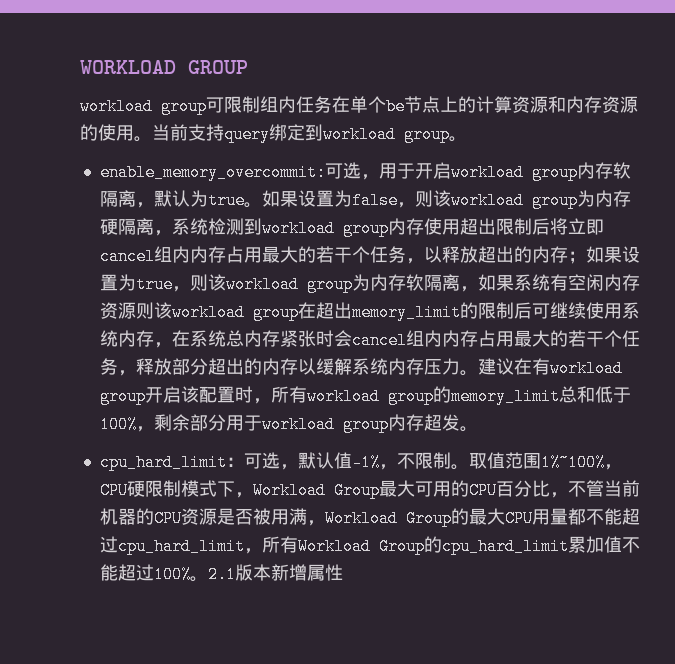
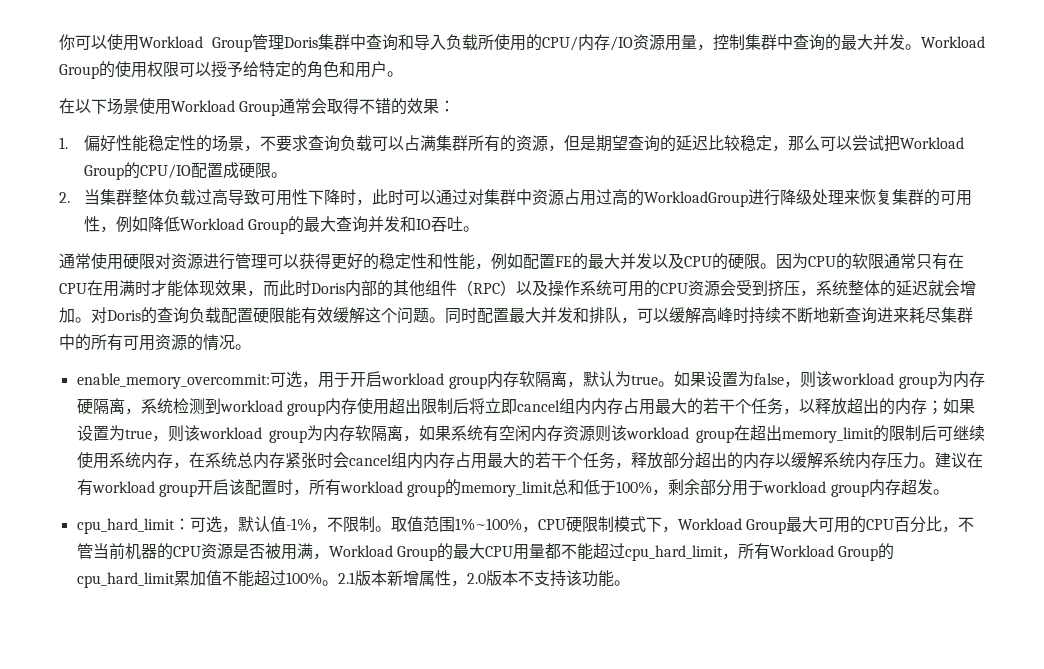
- WORKLOAD GROUP
- workload group可限制组内任务在单个be节点上的计算资源和内存资源的使用。当前支持query绑定到workload group。
+ 你可以使用Workload Group管理Doris集群中查询和导入负载所使用的CPU/内存/IO资源用量，控制集群中查询的最大并发。Workload Group的使用权限可以授予给特定的角色和用户。
+ 在以下场景使用Workload Group通常会取得不错的效果：
+ 1.偏好性能稳定性的场景，不要求查询负载可以占满集群所有的资源，但是期望查询的延迟比较稳定，那么可以尝试把Workload Group的CPU/IO配置成硬限。
+ 2.当集群整体负载过高导致可用性下降时，此时可以通过对集群中资源占用过高的WorkloadGroup进行降级处理来恢复集群的可用性，例如降低Workload Group的最大查询并发和IO吞吐。
+ 通常使用硬限对资源进行管理可以获得更好的稳定性和性能，例如配置FE的最大并发以及CPU的硬限。因为CPU的软限通常只有在CPU在用满时才能体现效果，而此时Doris内部的其他组件（RPC）以及操作系统可用的CPU资源会受到挤压，系统整体的延迟就会增加。对Doris的查询负载配置硬限能有效缓解这个问题。同时配置最大并发和排队，可以缓解高峰时持续不断地新查询进来耗尽集群中的所有可用资源的情况。
- 2.1版本新增属性
+ 2.1版本新增属性，2.0版本不支持该功能。

